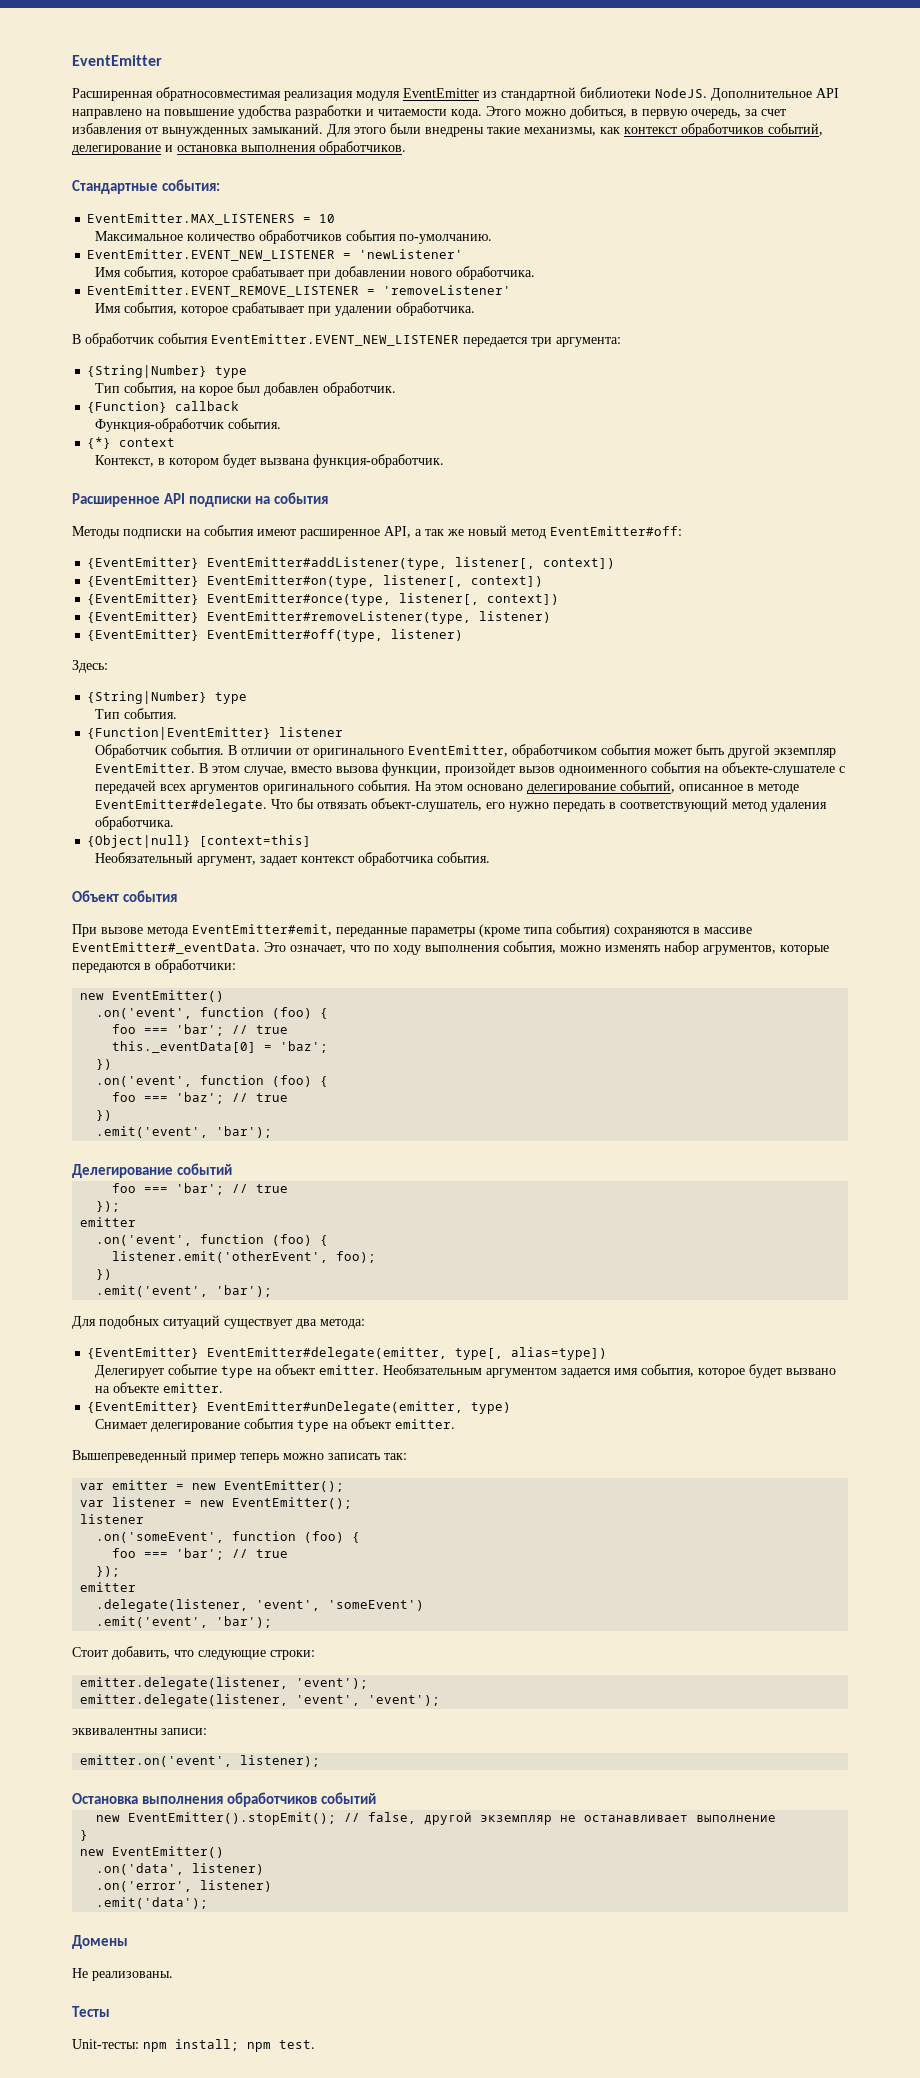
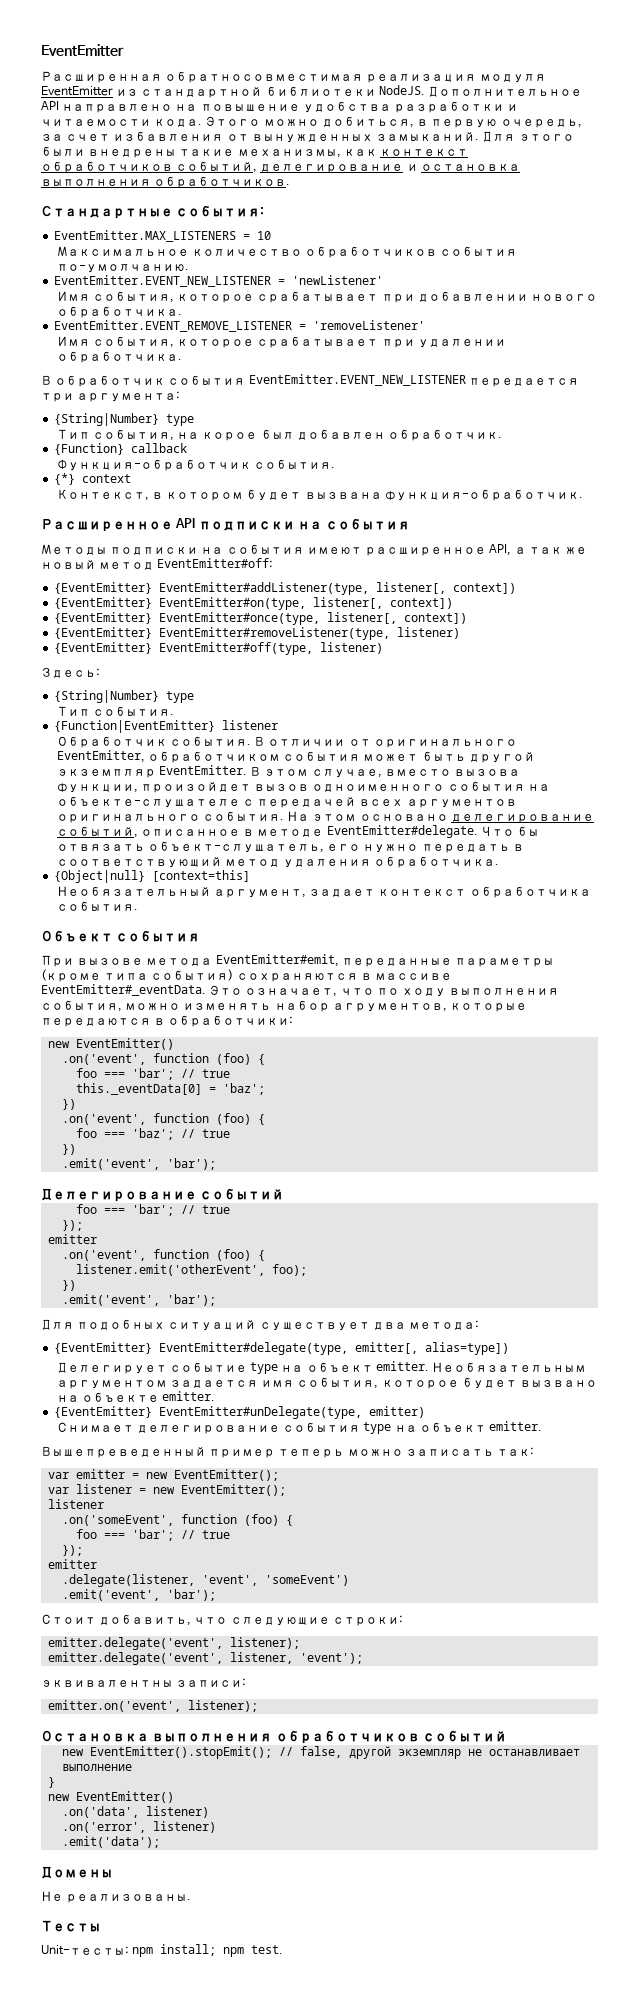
- {EventEmitter} EventEmitter#delegate(emitter, type[, alias=type])
+ {EventEmitter} EventEmitter#delegate(type, emitter[, alias=type])
- {EventEmitter} EventEmitter#unDelegate(emitter, type)
+ {EventEmitter} EventEmitter#unDelegate(type, emitter)
- emitter.delegate(listener, 'event');
- emitter.delegate(listener, 'event', 'event');
+ emitter.delegate('event', listener);
+ emitter.delegate('event', listener, 'event');

